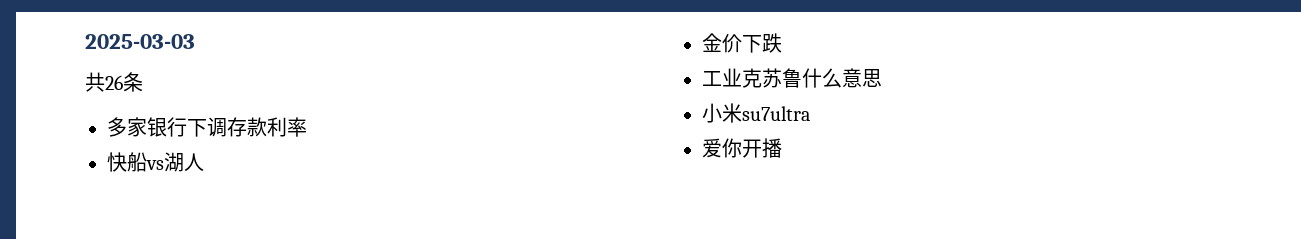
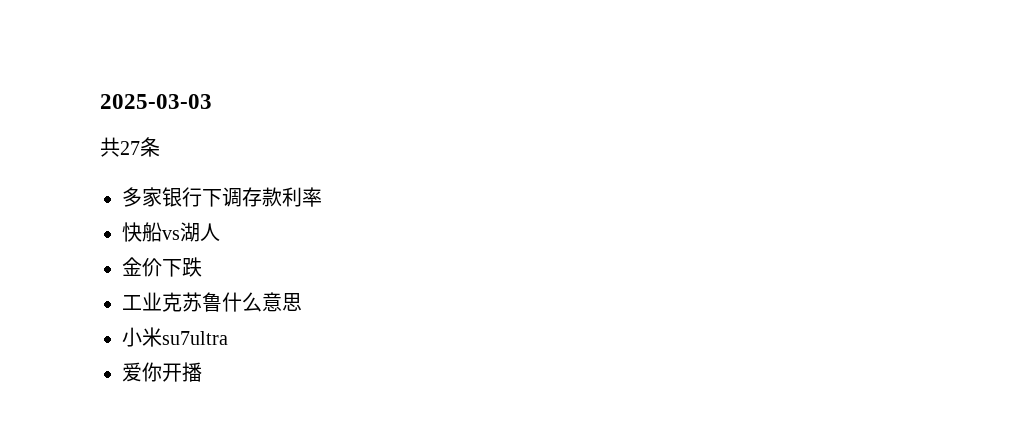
- 共26条
+ 共27条

